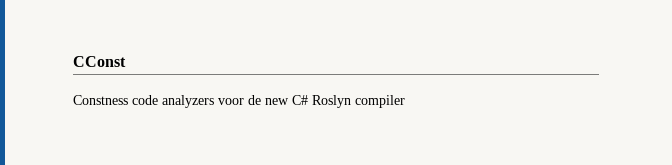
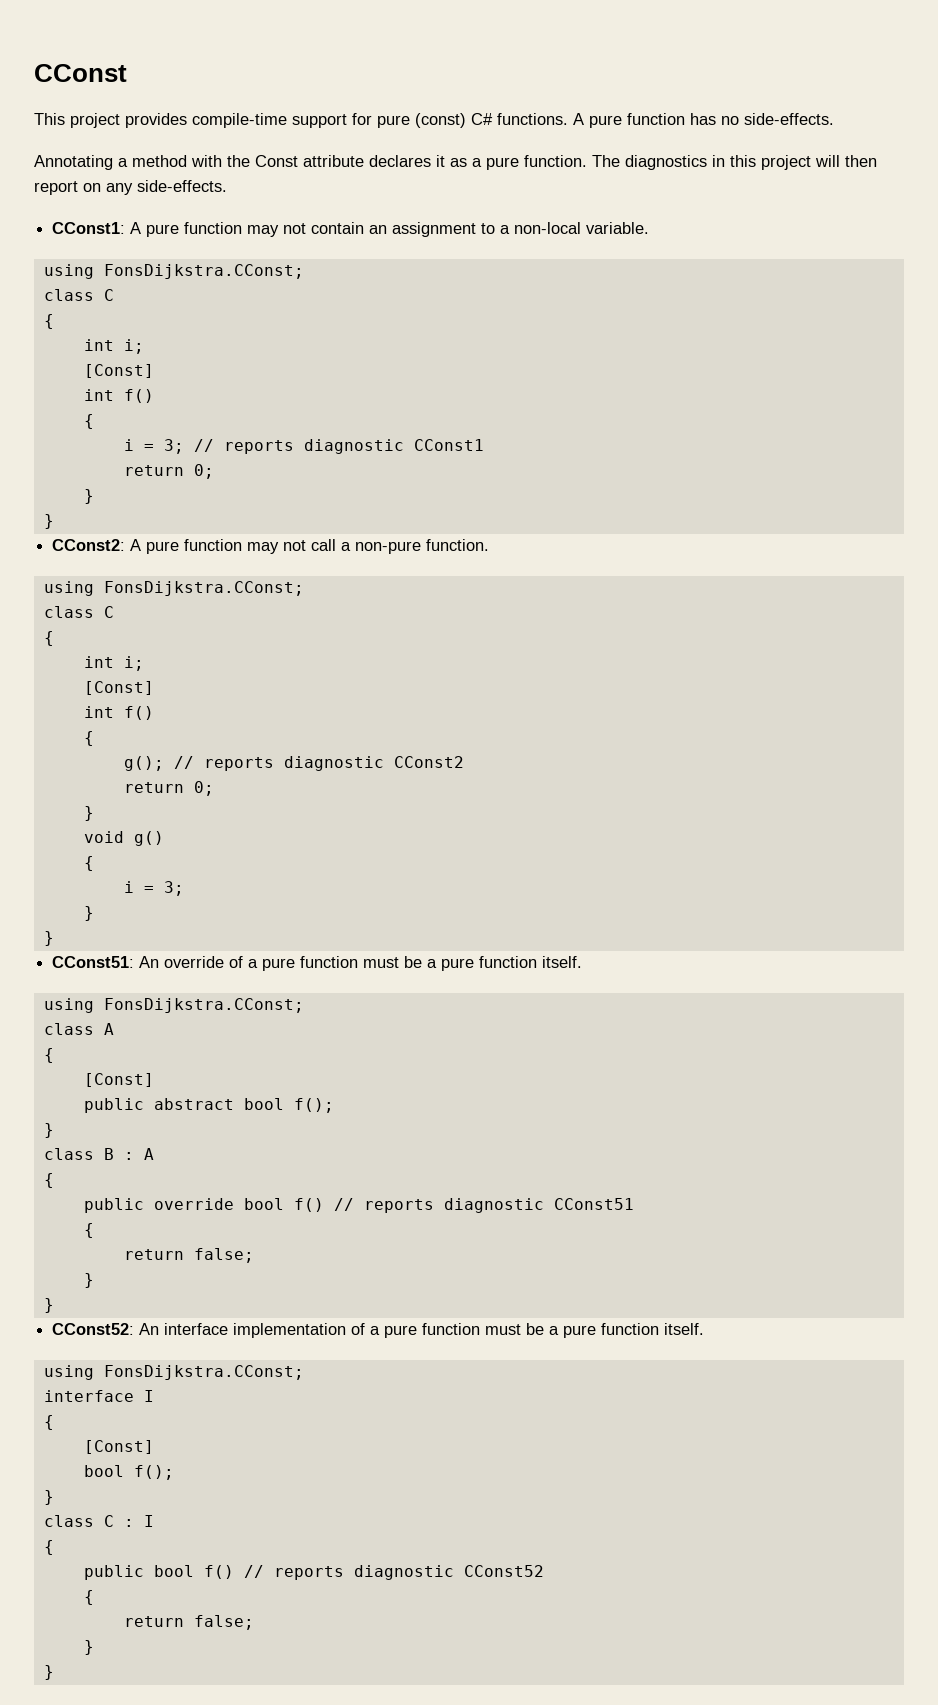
- Constness code analyzers voor de new C# Roslyn compiler
+ This project provides compile-time support for pure (const) C# functions. A pure function has no side-effects.
+ Annotating a method with the Const attribute declares it as a pure function. The diagnostics in this project will then report on any side-effects.
+ CConst1: A pure function may not contain an assignment to a non-local variable.
+ using FonsDijkstra.CConst;
+ class C
+ {
+ int i;
+ [Const]
+ int f()
+ {
+ i = 3; // reports diagnostic CConst1
+ return 0;
+ }
+ }
+ CConst2: A pure function may not call a non-pure function.
+ using FonsDijkstra.CConst;
+ class C
+ {
+ int i;
+ [Const]
+ int f()
+ {
+ g(); // reports diagnostic CConst2
+ return 0;
+ }
+ void g()
+ {
+ i = 3;
+ }
+ }
+ CConst51: An override of a pure function must be a pure function itself.
+ using FonsDijkstra.CConst;
+ class A
+ {
+ [Const]
+ public abstract bool f();
+ }
+ class B : A
+ {
+ public override bool f() // reports diagnostic CConst51
+ {
+ return false;
+ }
+ }
+ CConst52: An interface implementation of a pure function must be a pure function itself.
+ using FonsDijkstra.CConst;
+ interface I
+ {
+ [Const]
+ bool f();
+ }
+ class C : I
+ {
+ public bool f() // reports diagnostic CConst52
+ {
+ return false;
+ }
+ }

